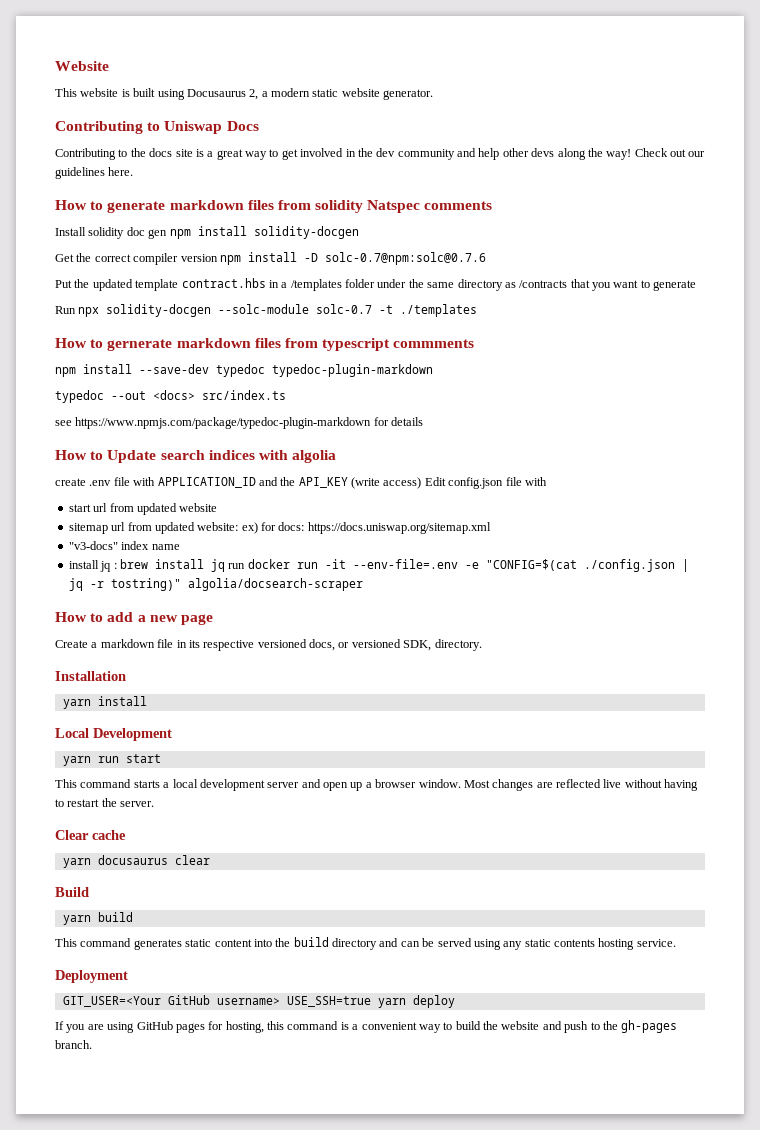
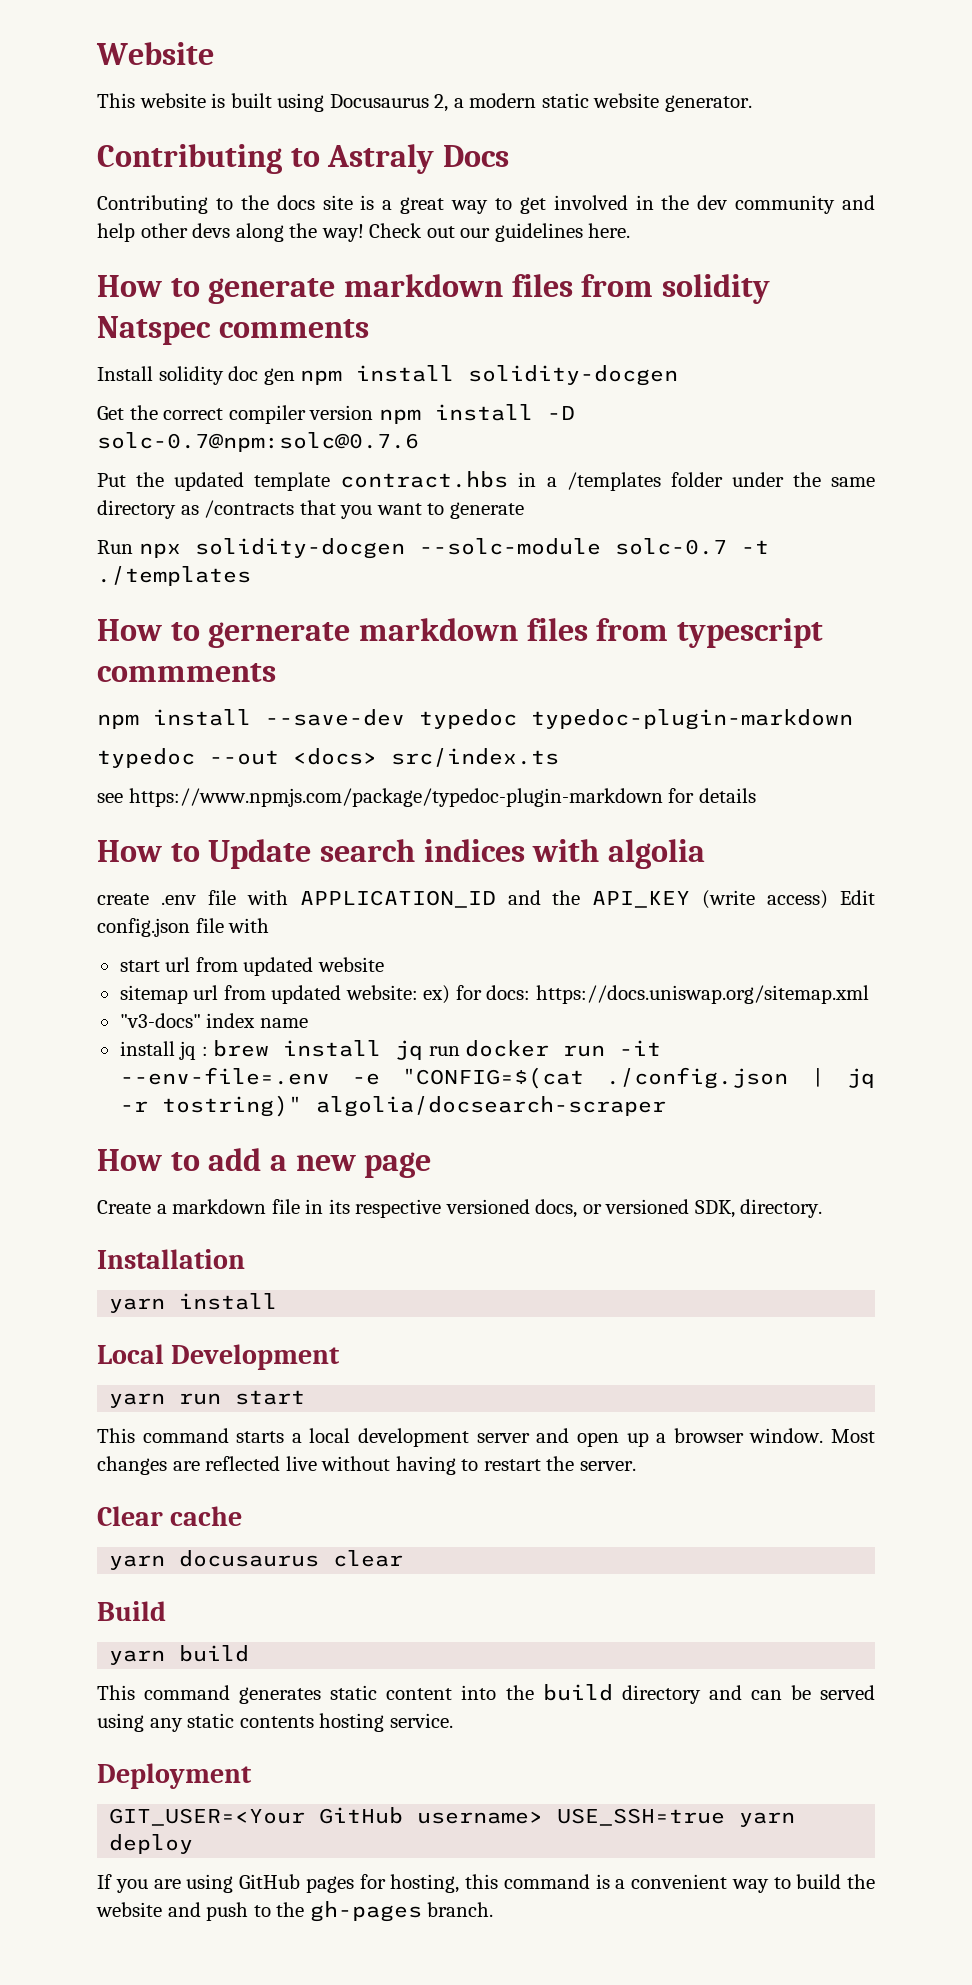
- Contributing to Uniswap Docs
+ Contributing to Astraly Docs

